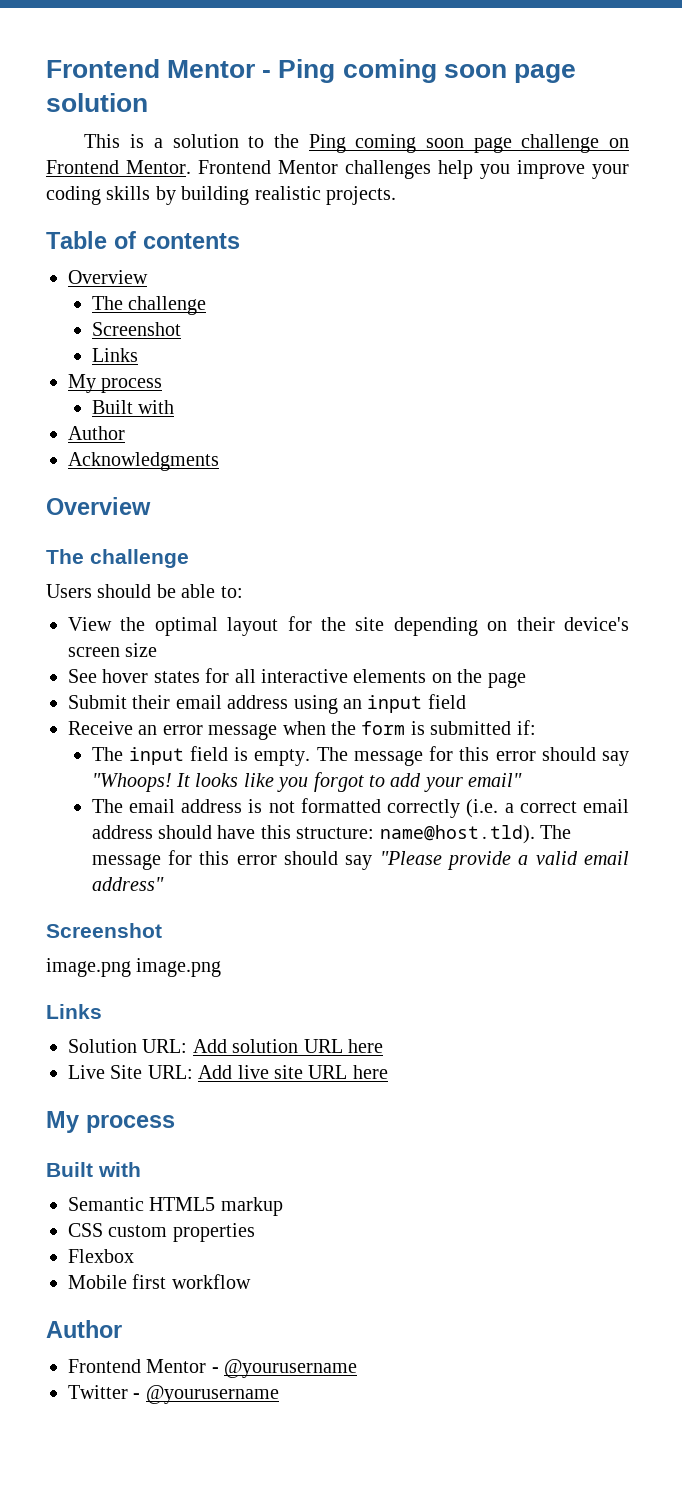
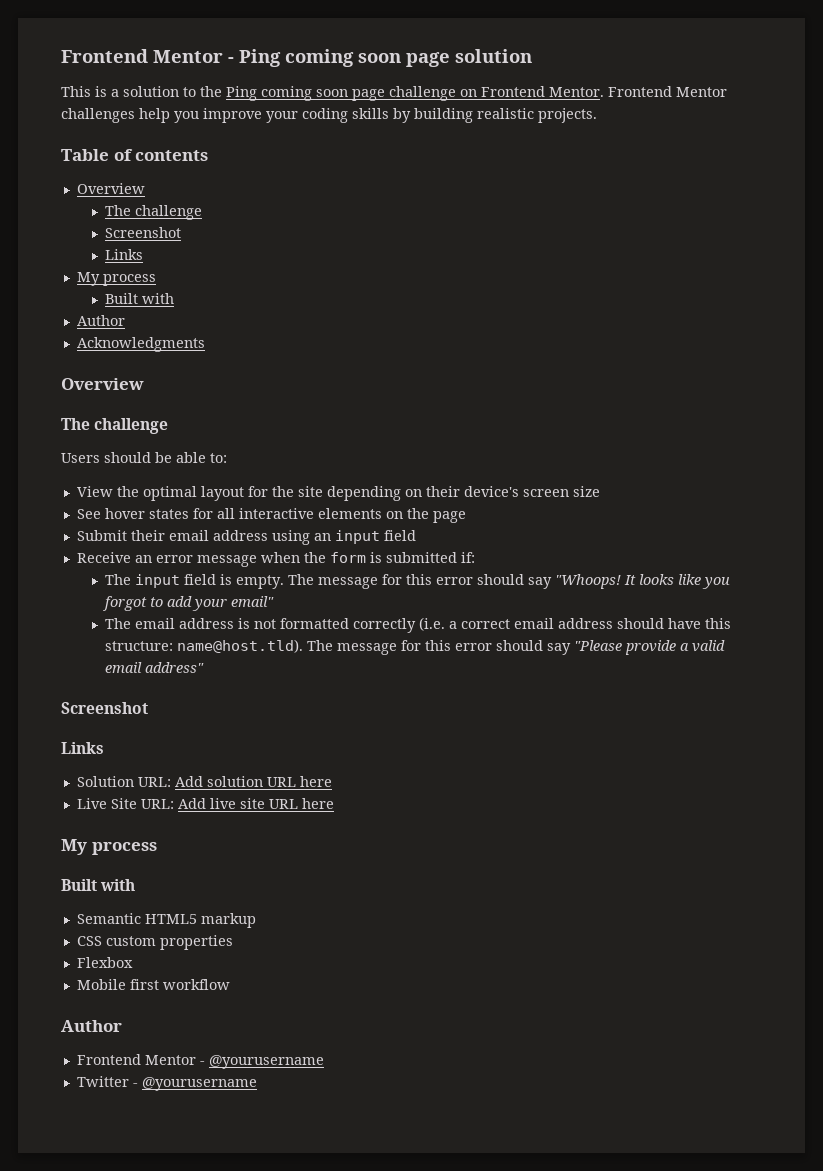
- image.png image.png

